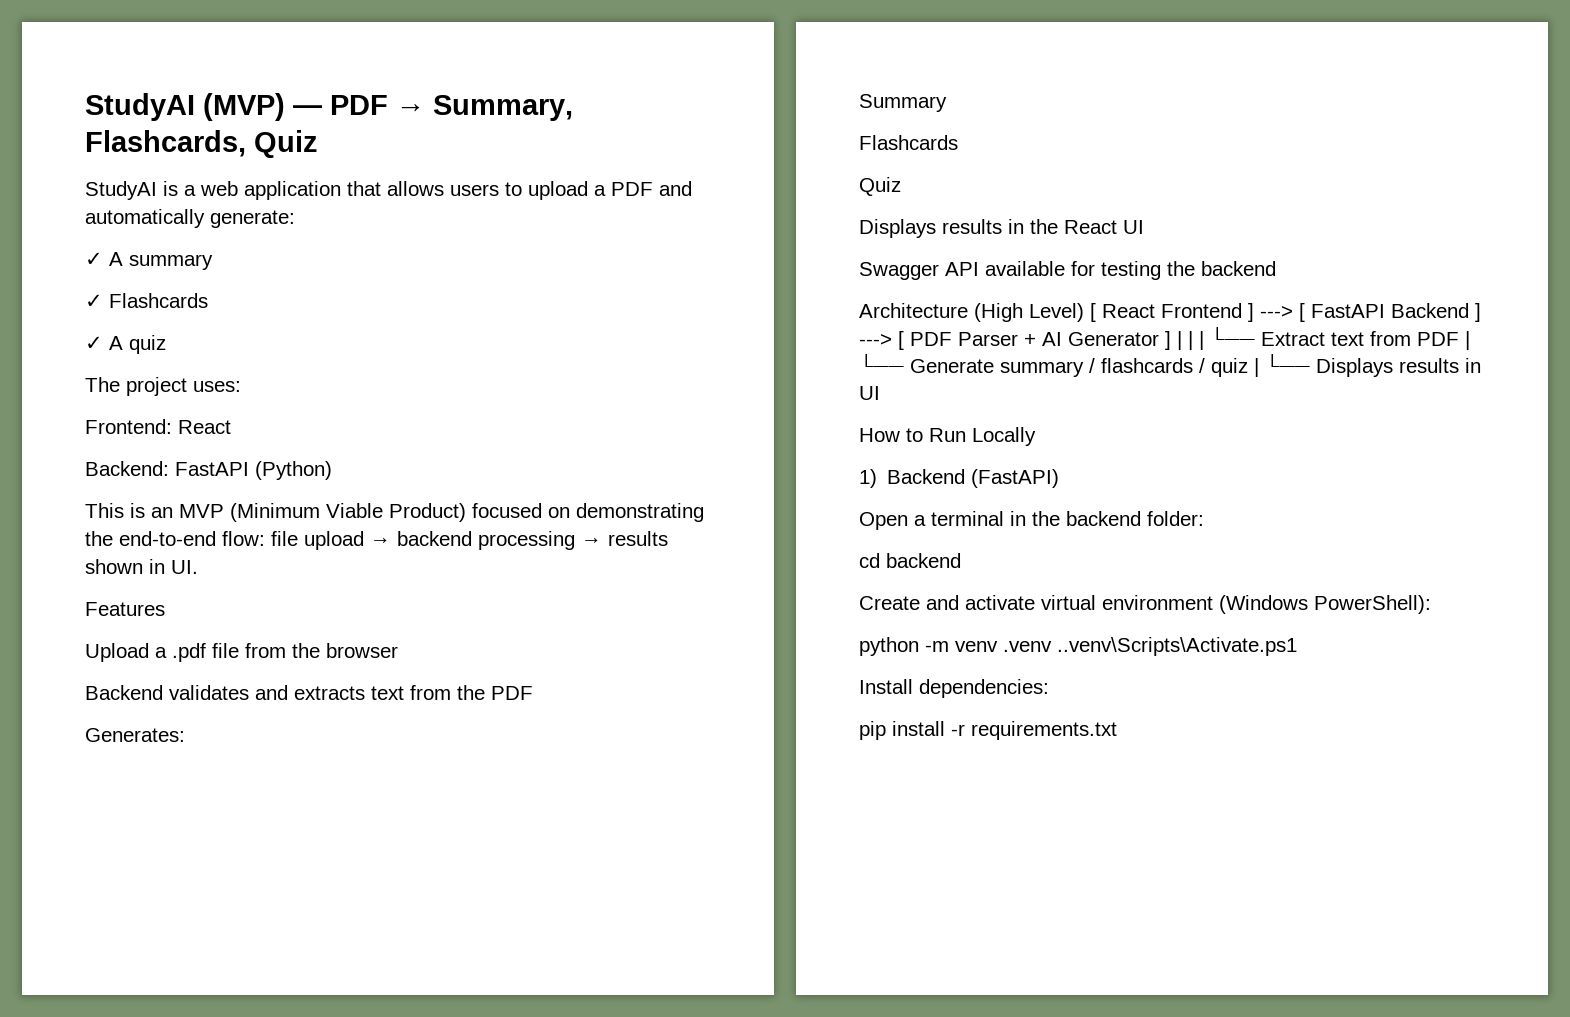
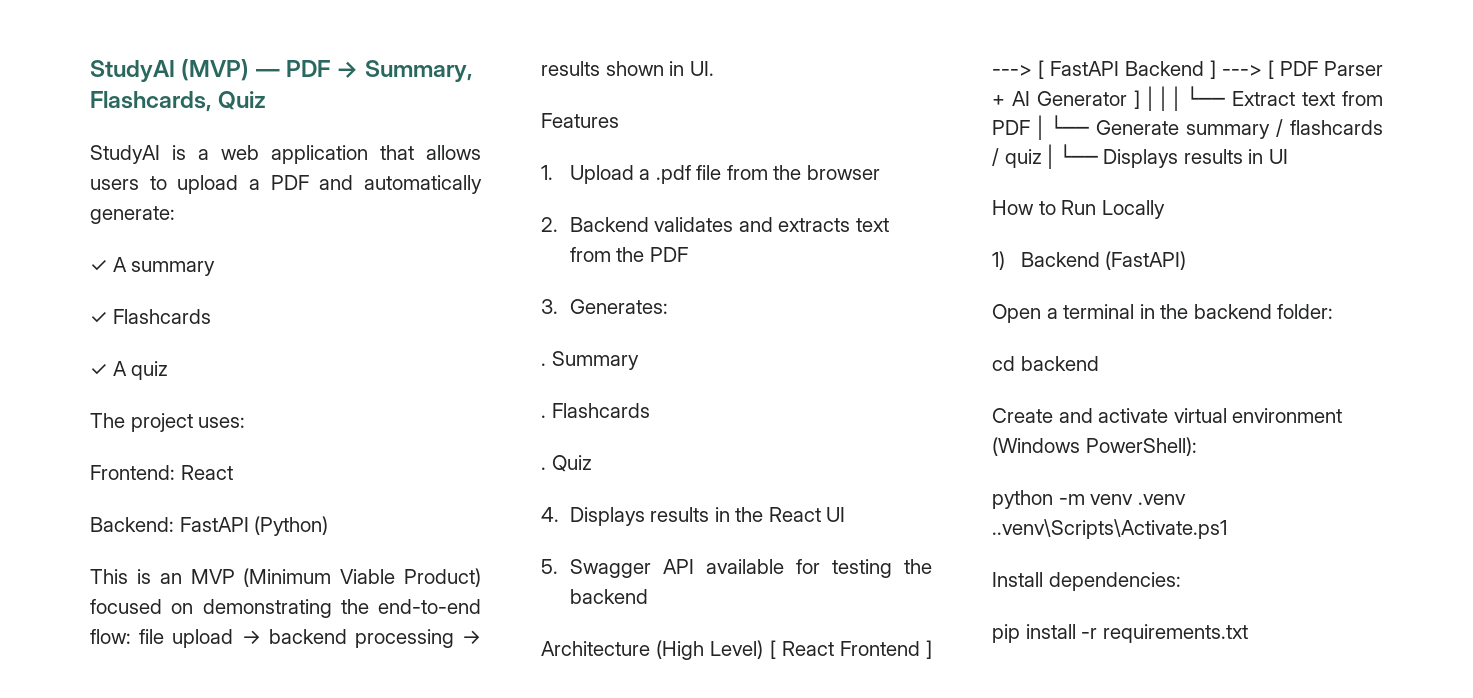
- Upload a .pdf file from the browser
+ 1. Upload a .pdf file from the browser
- Backend validates and extracts text from the PDF
+ 2. Backend validates and extracts text from the PDF
- Generates:
- Summary
- Flashcards
- Quiz
- Displays results in the React UI
+ 3. Generates:
+ . Summary
+ . Flashcards
+ . Quiz
+ 4. Displays results in the React UI
- Swagger API available for testing the backend
+ 5. Swagger API available for testing the backend

